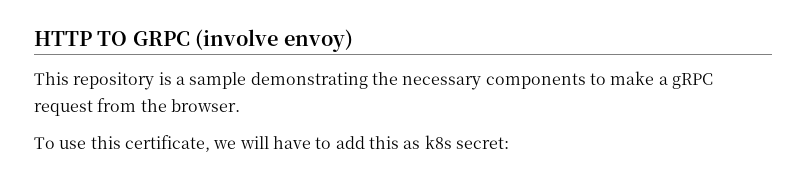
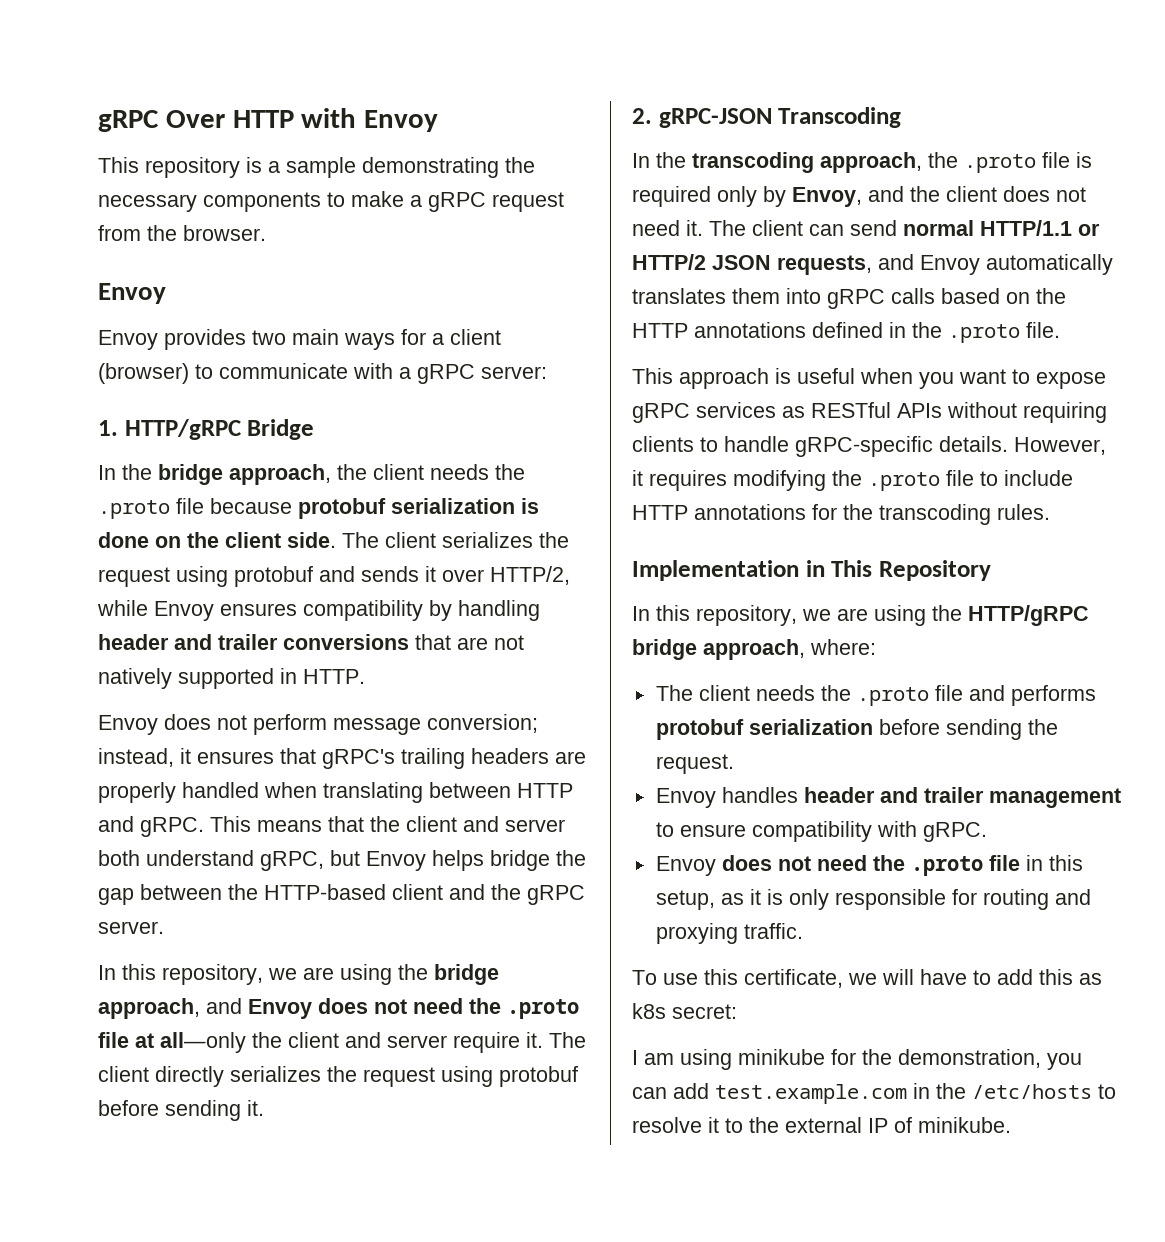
- HTTP TO GRPC (involve envoy)
+ gRPC Over HTTP with Envoy
  This repository is a sample demonstrating the necessary components to make a gRPC request from the browser.
+ Envoy
+ Envoy provides two main ways for a client (browser) to communicate with a gRPC server:
+ 1. HTTP/gRPC Bridge
+ In the bridge approach, the client needs the .proto file because protobuf serialization is done on the client side. The client serializes the request using protobuf and sends it over HTTP/2, while Envoy ensures compatibility by handling header and trailer conversions that are not natively supported in HTTP.
+ Envoy does not perform message conversion; instead, it ensures that gRPC's trailing headers are properly handled when translating between HTTP and gRPC. This means that the client and server both understand gRPC, but Envoy helps bridge the gap between the HTTP-based client and the gRPC server.
+ In this repository, we are using the bridge approach, and Envoy does not need the .proto file at all—only the client and server require it. The client directly serializes the request using protobuf before sending it.
+ 2. gRPC-JSON Transcoding
+ In the transcoding approach, the .proto file is required only by Envoy, and the client does not need it. The client can send normal HTTP/1.1 or HTTP/2 JSON requests, and Envoy automatically translates them into gRPC calls based on the HTTP annotations defined in the .proto file.
+ This approach is useful when you want to expose gRPC services as RESTful APIs without requiring clients to handle gRPC-specific details. However, it requires modifying the .proto file to include HTTP annotations for the transcoding rules.
+ Implementation in This Repository
+ In this repository, we are using the HTTP/gRPC bridge approach, where:
+ The client needs the .proto file and performs protobuf serialization before sending the request.
+ Envoy handles header and trailer management to ensure compatibility with gRPC.
+ Envoy does not need the .proto file in this setup, as it is only responsible for routing and proxying traffic.
+ I am using minikube for the demonstration, you can add test.example.com in the /etc/hosts to resolve it to the external IP of minikube.

